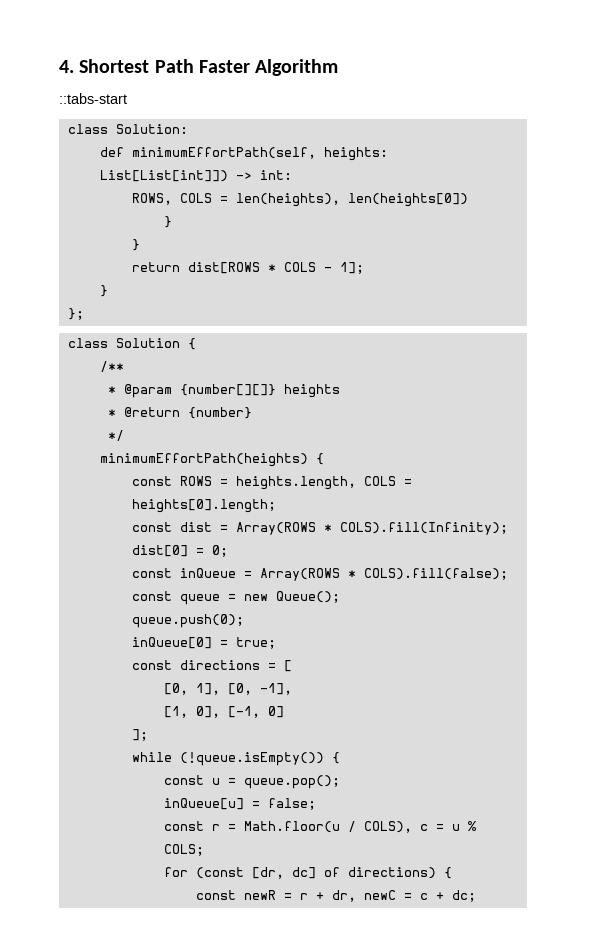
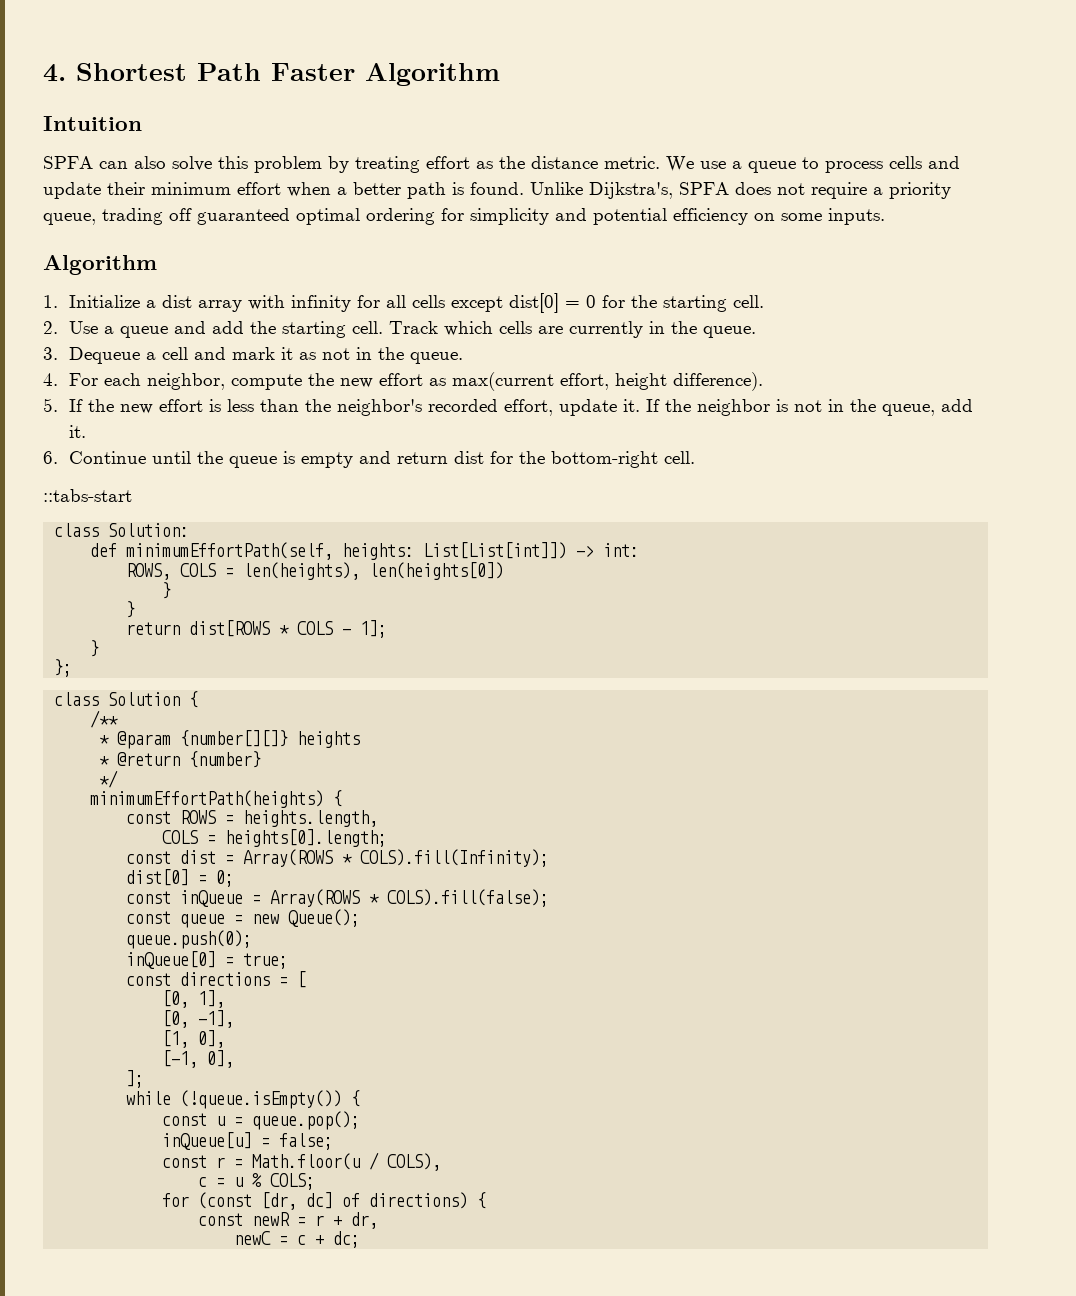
+ Intuition
+ SPFA can also solve this problem by treating effort as the distance metric. We use a queue to process cells and update their minimum effort when a better path is found. Unlike Dijkstra's, SPFA does not require a priority queue, trading off guaranteed optimal ordering for simplicity and potential efficiency on some inputs.
+ Algorithm
+ 1. Initialize a dist array with infinity for all cells except dist[0] = 0 for the starting cell.
+ 2. Use a queue and add the starting cell. Track which cells are currently in the queue.
+ 3. Dequeue a cell and mark it as not in the queue.
+ 4. For each neighbor, compute the new effort as max(current effort, height difference).
+ 5. If the new effort is less than the neighbor's recorded effort, update it. If the neighbor is not in the queue, add it.
+ 6. Continue until the queue is empty and return dist for the bottom-right cell.
- const ROWS = heights.length, COLS = heights[0].length;
+ const ROWS = heights.length,
+ COLS = heights[0].length;
- [0, 1], [0, -1],
+ [0, 1],
+ [0, -1],
- [1, 0], [-1, 0]
+ [1, 0],
+ [-1, 0],
- const r = Math.floor(u / COLS), c = u % COLS;
+ const r = Math.floor(u / COLS),
+ c = u % COLS;
- const newR = r + dr, newC = c + dc;
+ const newR = r + dr,
+ newC = c + dc;

